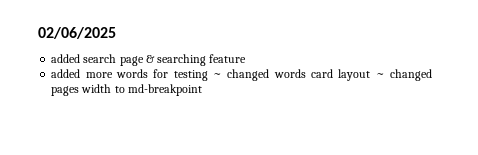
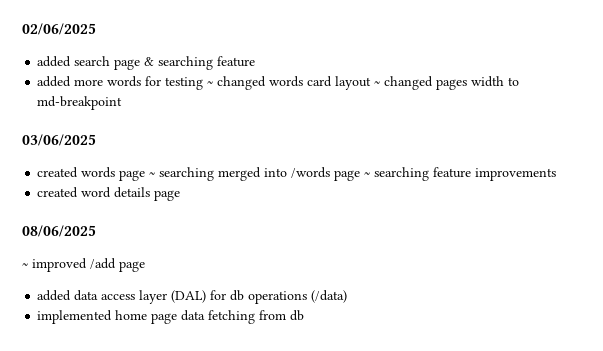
+ 03/06/2025
+ created words page ~ searching merged into /words page ~ searching feature improvements
+ created word details page
+ 08/06/2025
+ ~ improved /add page
+ added data access layer (DAL) for db operations (/data)
+ implemented home page data fetching from db

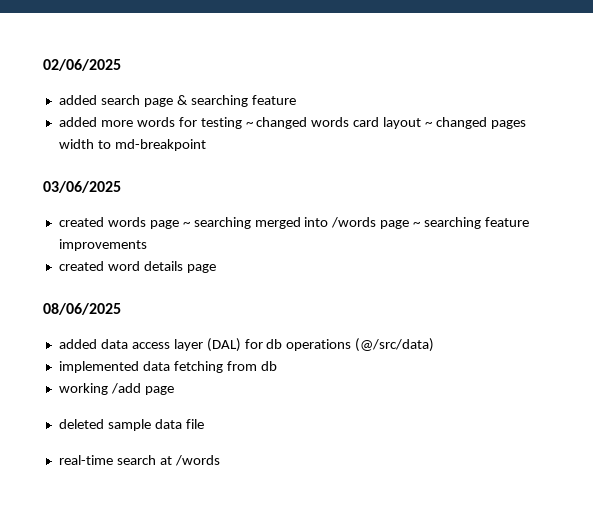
- ~ improved /add page
- added data access layer (DAL) for db operations (/data)
+ added data access layer (DAL) for db operations (@/src/data)
- implemented home page data fetching from db
+ implemented data fetching from db
+ working /add page
+ deleted sample data file
+ real-time search at /words

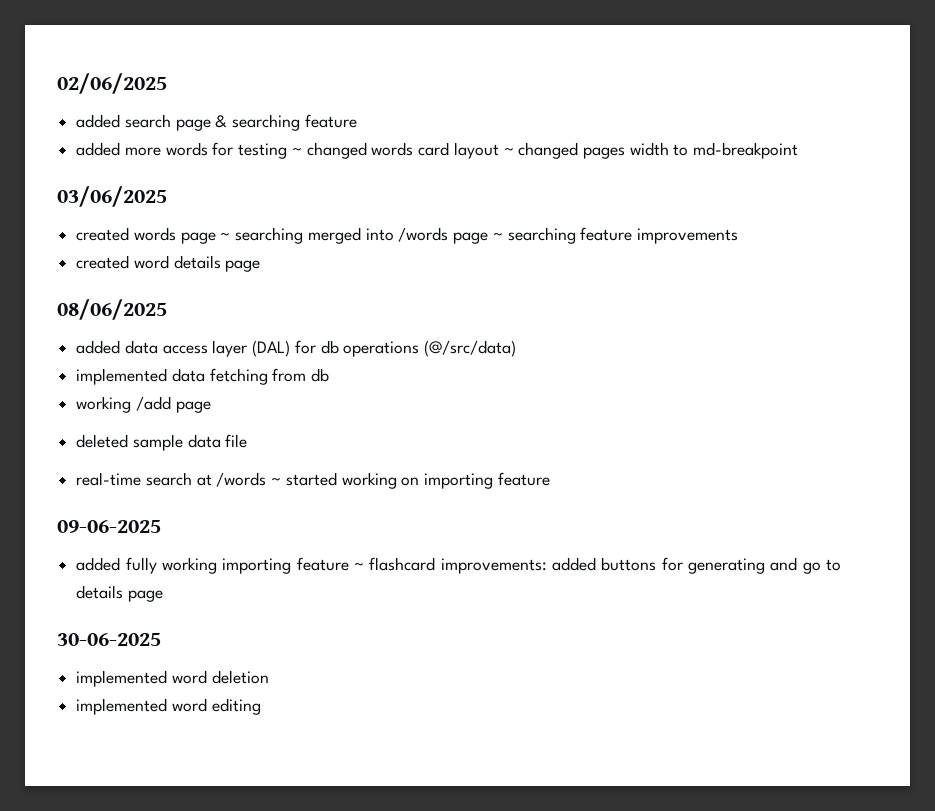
- real-time search at /words
+ real-time search at /words ~ started working on importing feature
+ 09-06-2025
+ added fully working importing feature ~ flashcard improvements: added buttons for generating and go to details page
+ 30-06-2025
+ implemented word deletion
+ implemented word editing

